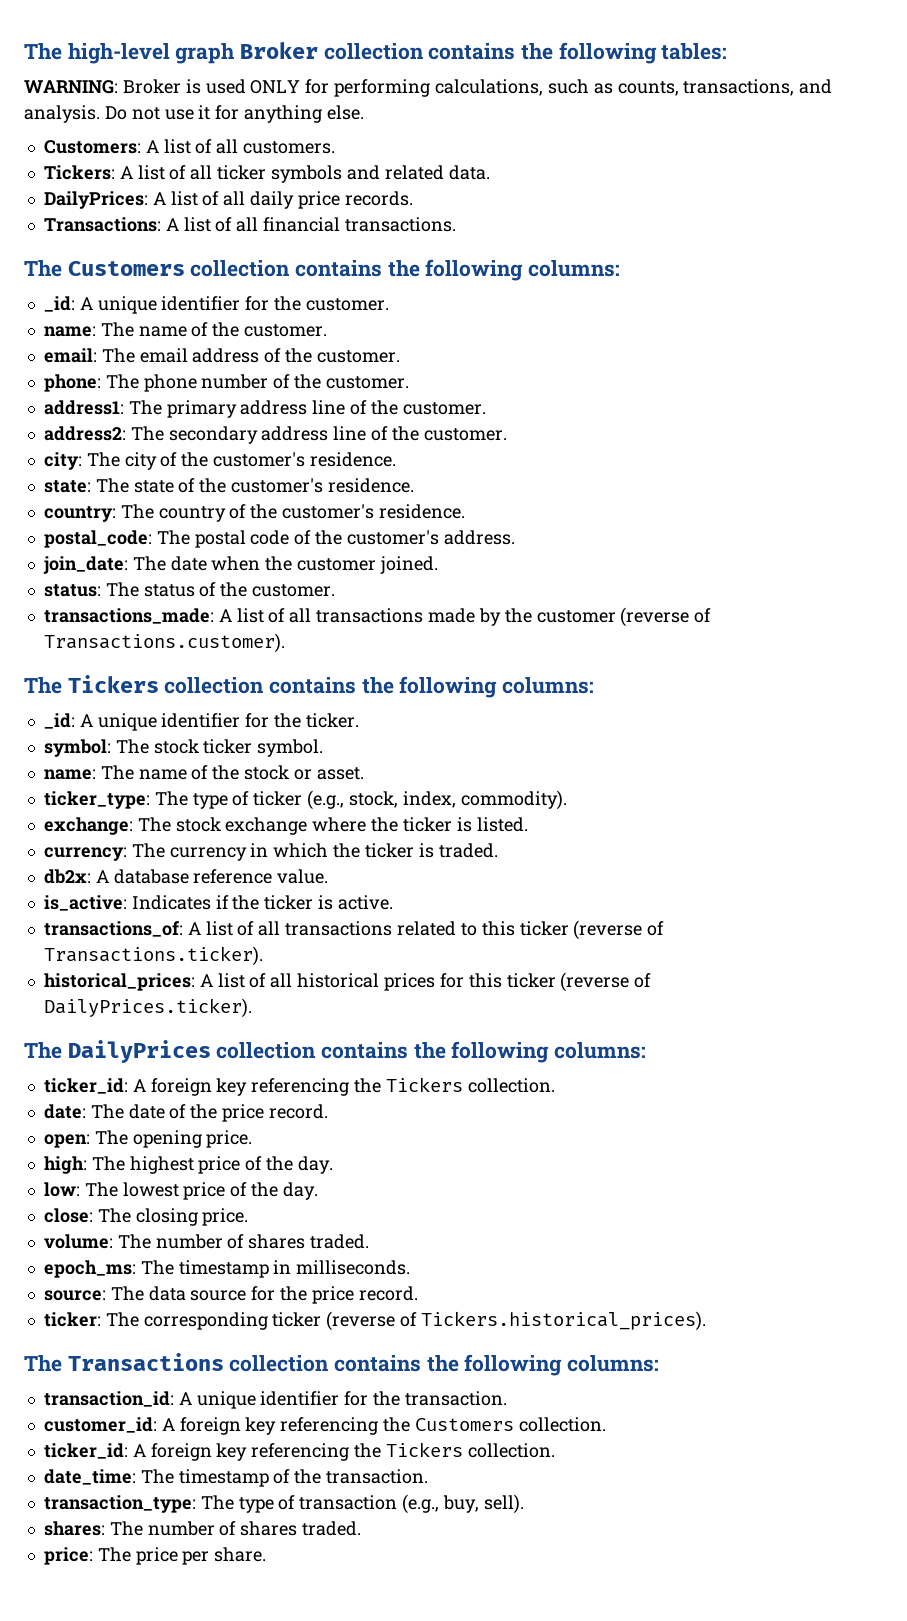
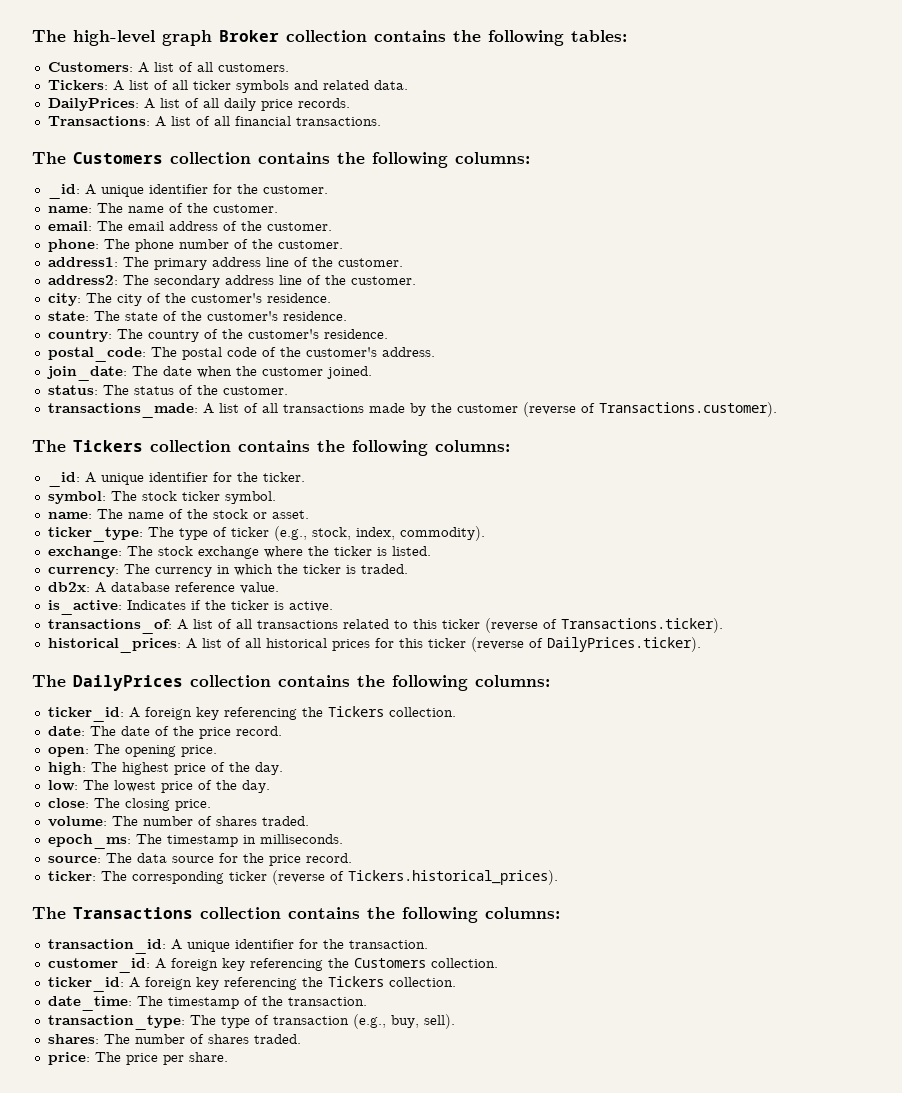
- WARNING: Broker is used ONLY for performing calculations, such as counts, transactions, and analysis. Do not use it for anything else.

